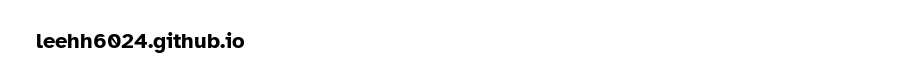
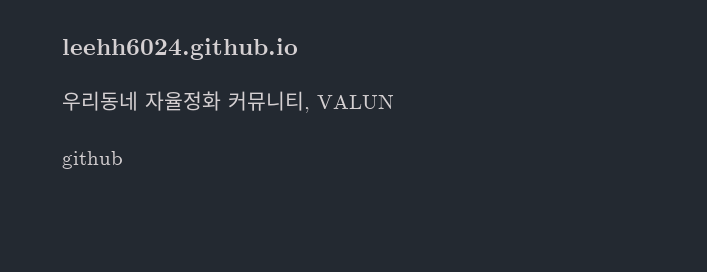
+ 우리동네 자율정화 커뮤니티, VALUN
+ github

